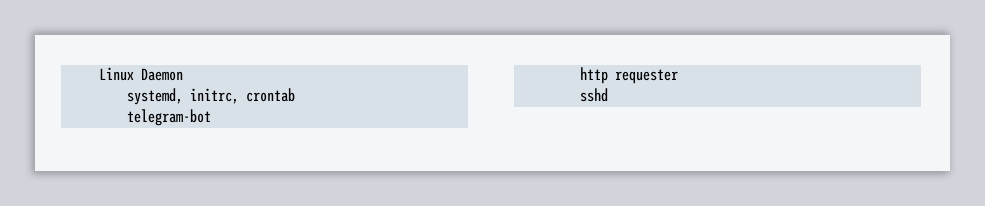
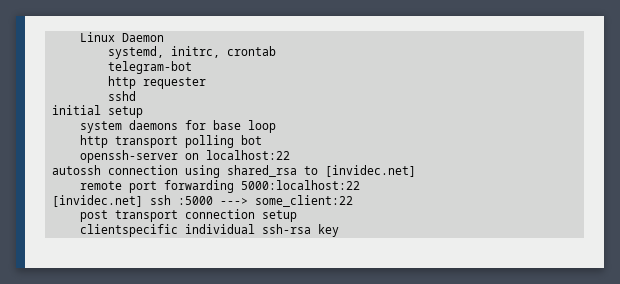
+ initial setup
+ system daemons for base loop
+ http transport polling bot
+ openssh-server on localhost:22
+ autossh connection using shared_rsa to [invidec.net]
+ remote port forwarding 5000:localhost:22
+ [invidec.net] ssh :5000 ---> some_client:22
+ post transport connection setup
+ clientspecific individual ssh-rsa key

